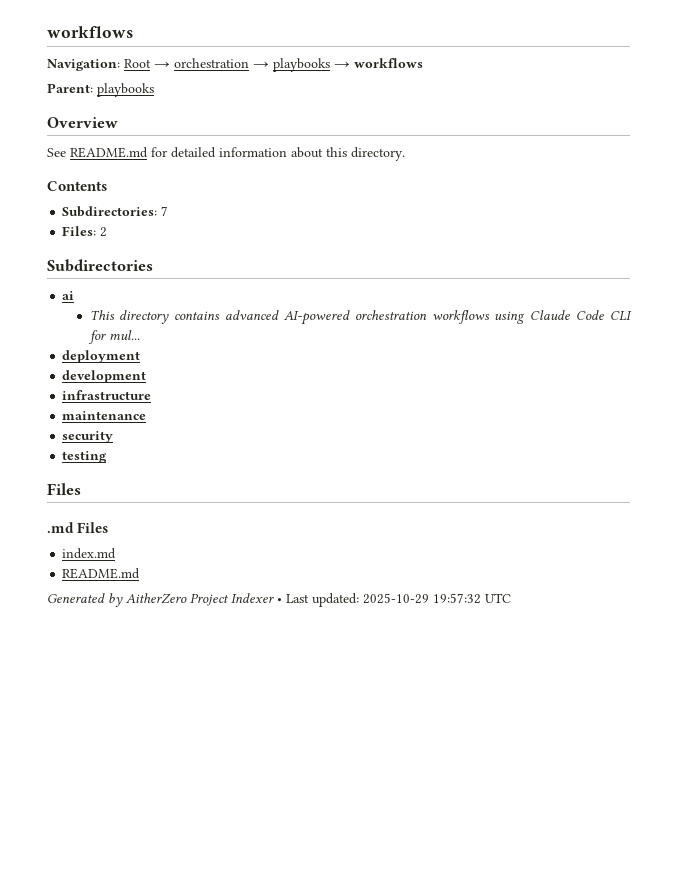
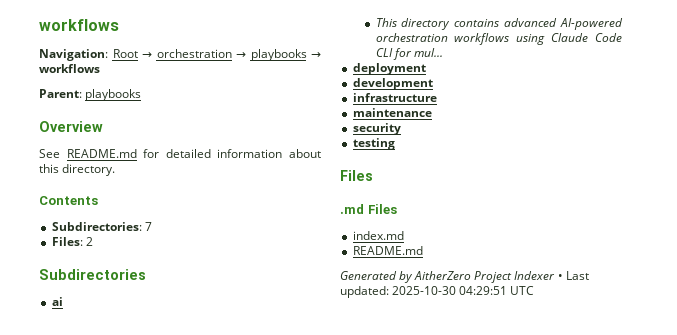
- Generated by AitherZero Project Indexer • Last updated: 2025-10-29 19:57:32 UTC
+ Generated by AitherZero Project Indexer • Last updated: 2025-10-30 04:29:51 UTC

